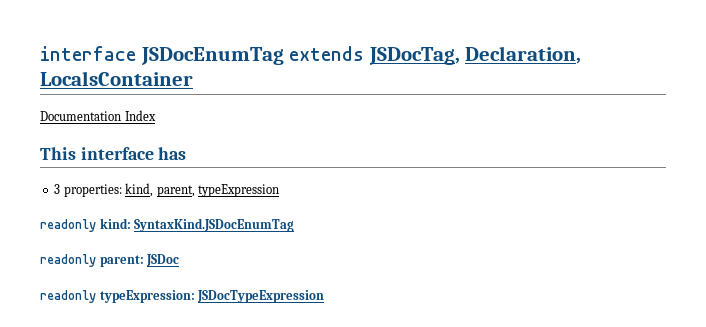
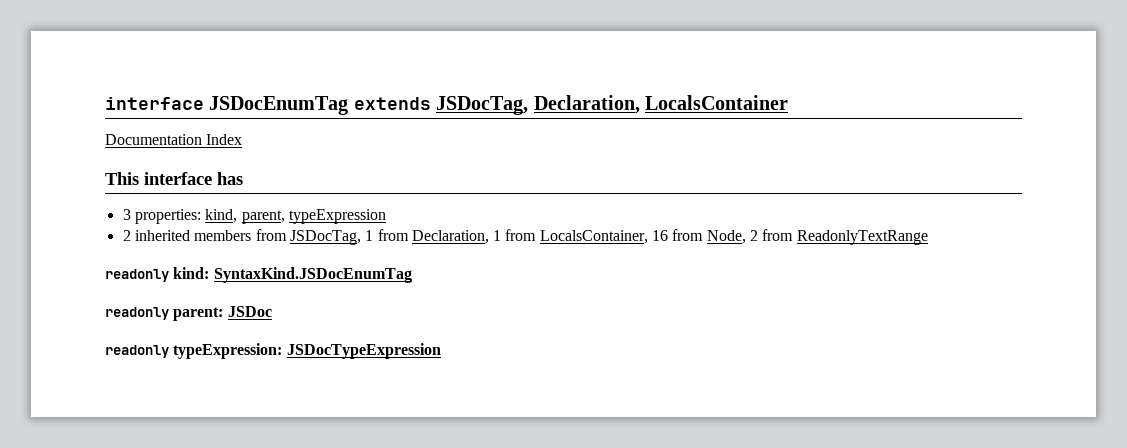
+ 2 inherited members from JSDocTag, 1 from Declaration, 1 from LocalsContainer, 16 from Node, 2 from ReadonlyTextRange

